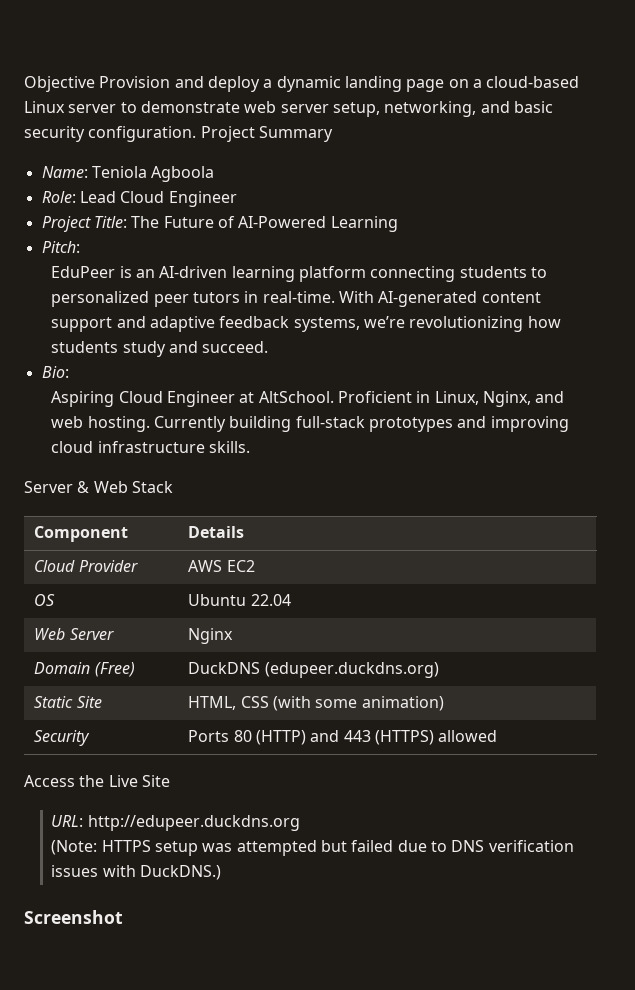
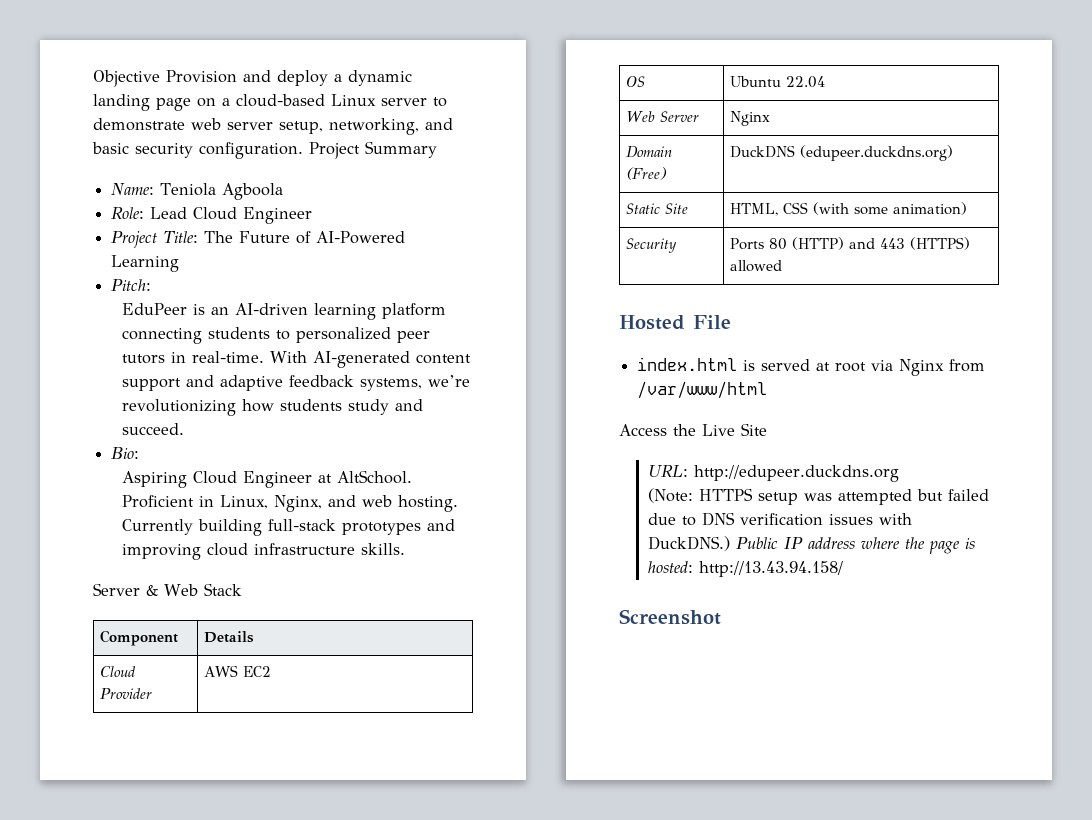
+ Hosted File
+ index.html is served at root via Nginx from /var/www/html
+ Public IP address where the page is hosted: http://13.43.94.158/

